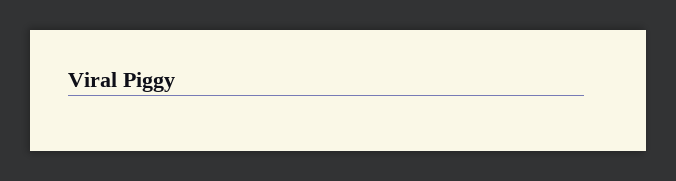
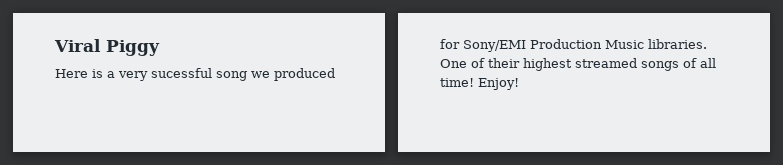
+ Here is a very sucessful song we produced for Sony/EMI Production Music libraries. One of their highest streamed songs of all time! Enjoy!

